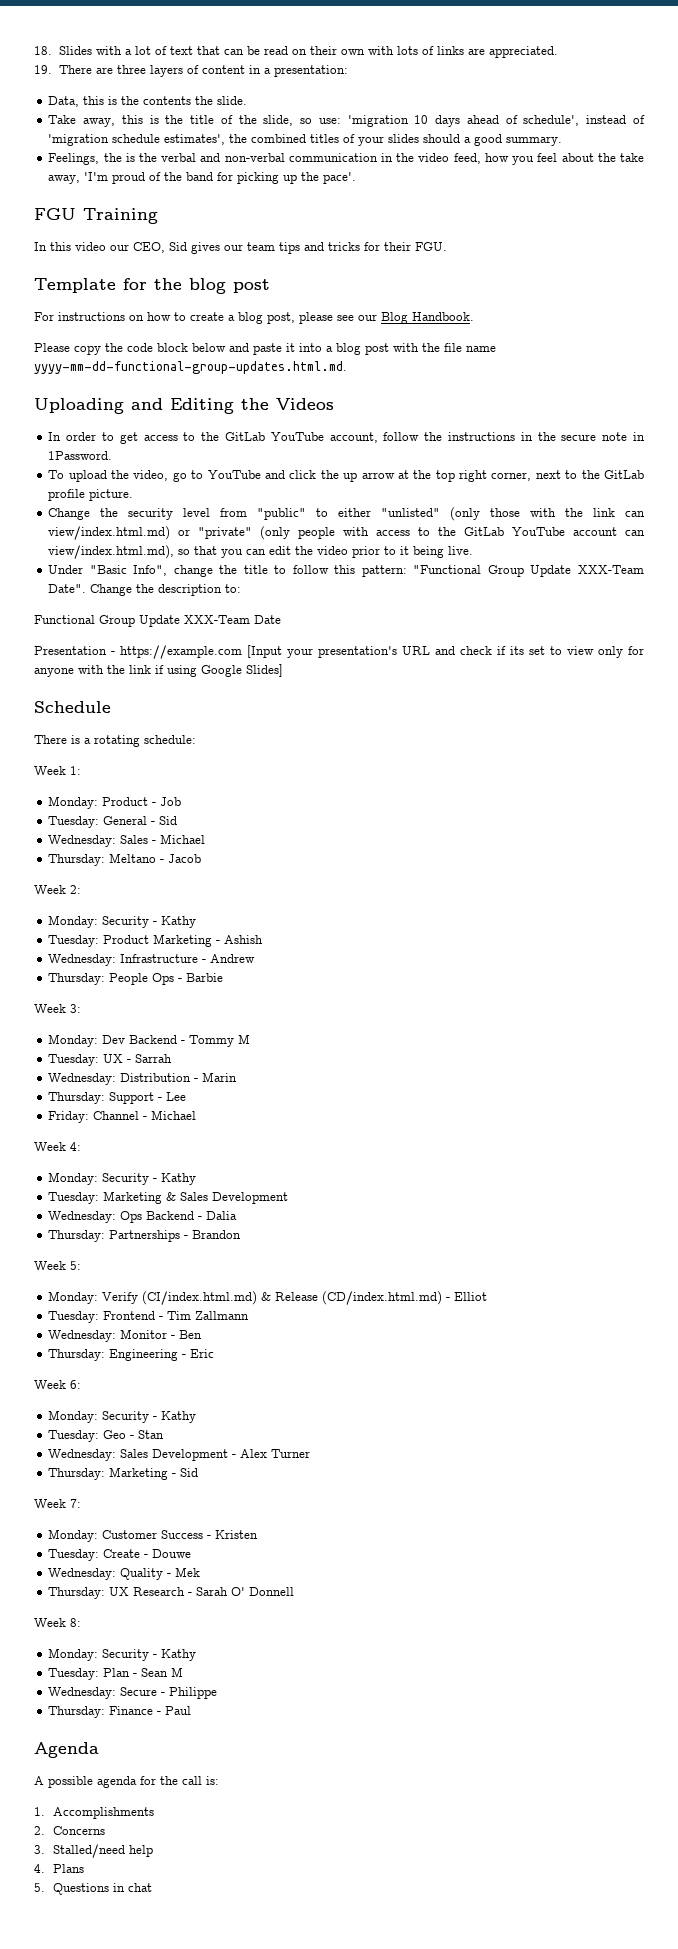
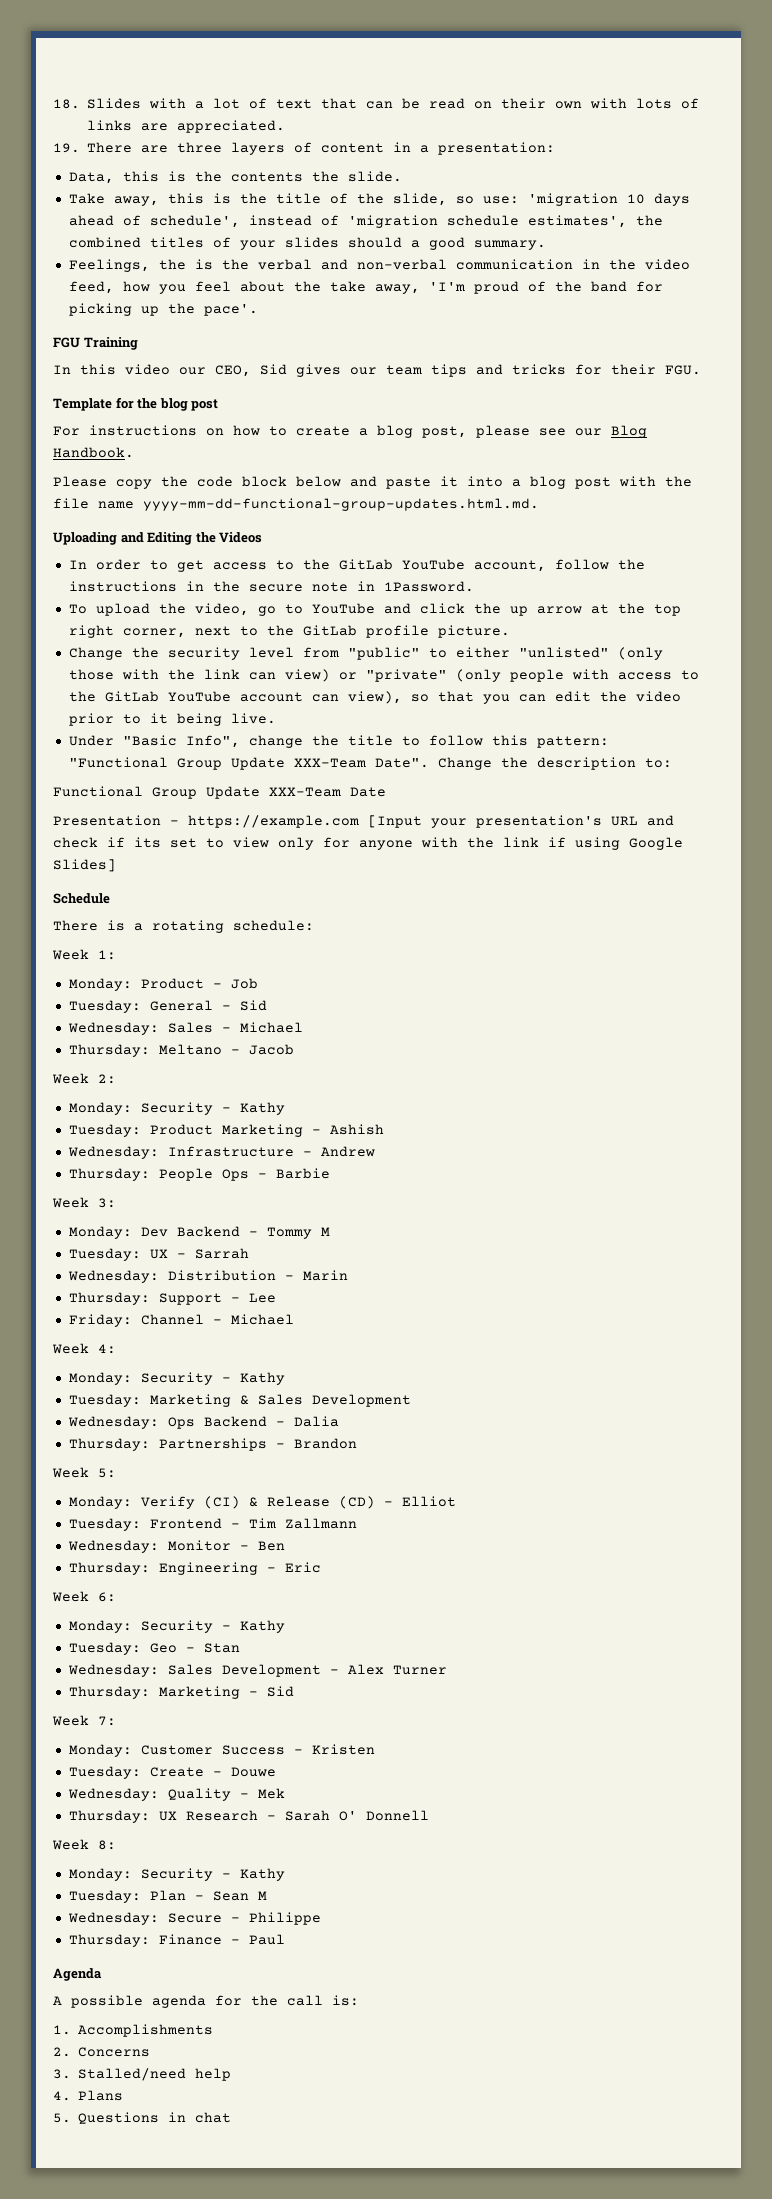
- Change the security level from "public" to either "unlisted" (only those with the link can view/index.html.md) or "private" (only people with access to the GitLab YouTube account can view/index.html.md), so that you can edit the video prior to it being live.
+ Change the security level from "public" to either "unlisted" (only those with the link can view) or "private" (only people with access to the GitLab YouTube account can view), so that you can edit the video prior to it being live.
- Monday: Verify (CI/index.html.md) & Release (CD/index.html.md) - Elliot
+ Monday: Verify (CI) & Release (CD) - Elliot

